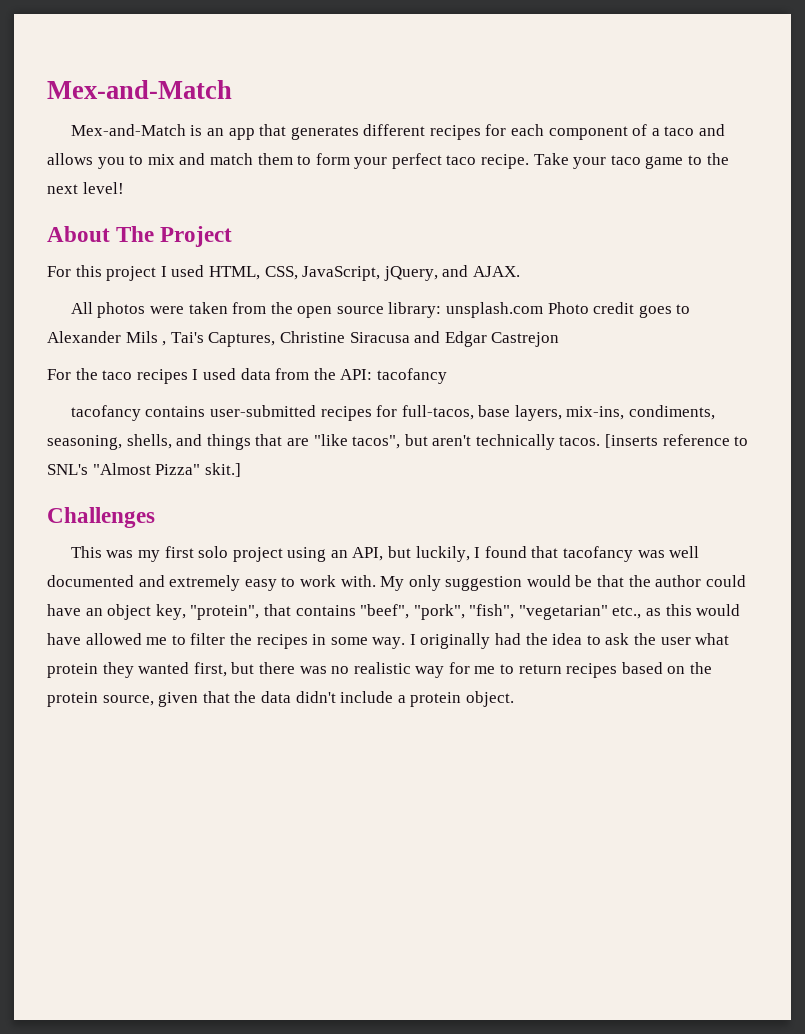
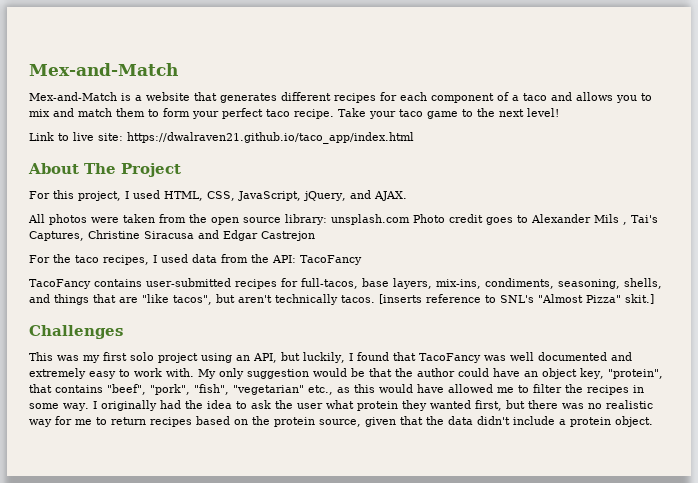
- Mex-and-Match is an app that generates different recipes for each component of a taco and allows you to mix and match them to form your perfect taco recipe.
+ Mex-and-Match is a website that generates different recipes for each component of a taco and allows you to mix and match them to form your perfect taco recipe.
+ Link to live site: https://dwalraven21.github.io/taco_app/index.html
- For this project I used HTML, CSS, JavaScript, jQuery, and AJAX.
+ For this project, I used HTML, CSS, JavaScript, jQuery, and AJAX.
- For the taco recipes I used data from the API: tacofancy
- tacofancy contains user-submitted recipes for full-tacos, base layers, mix-ins, condiments, seasoning, shells, and things that are "like tacos", but aren't technically tacos.
+ For the taco recipes, I used data from the API: TacoFancy
+ TacoFancy contains user-submitted recipes for full-tacos, base layers, mix-ins, condiments, seasoning, shells, and things that are "like tacos", but aren't technically tacos.
- This was my first solo project using an API, but luckily, I found that tacofancy was well documented and extremely easy to work with.
+ This was my first solo project using an API, but luckily, I found that TacoFancy was well documented and extremely easy to work with.

